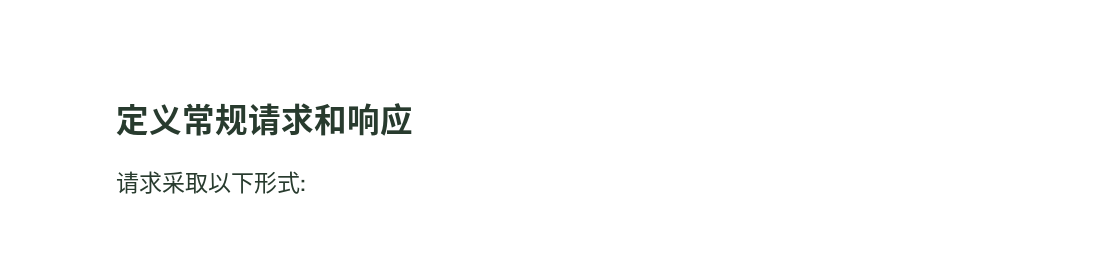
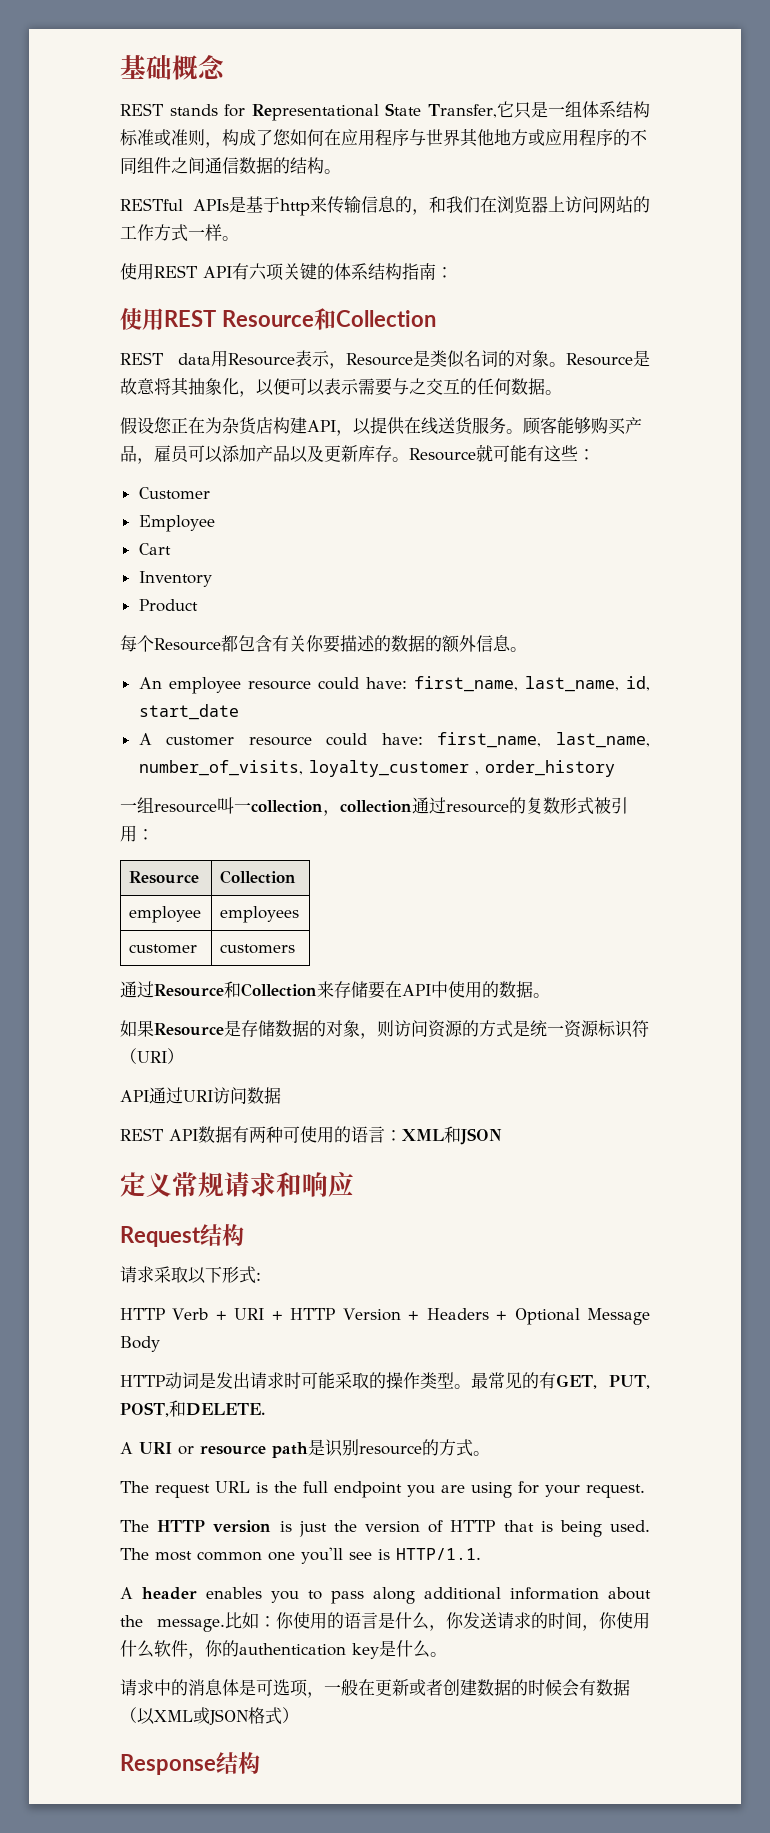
+ 基础概念
+ REST stands for Representational State Transfer,它只是一组体系结构标准或准则，构成了您如何在应用程序与世界其他地方或应用程序的不同组件之间通信数据的结构。
+ RESTful APIs是基于http来传输信息的，和我们在浏览器上访问网站的工作方式一样。
+ 使用REST API有六项关键的体系结构指南：
+ 使用REST Resource和Collection
+ REST data用Resource表示，Resource是类似名词的对象。Resource是故意将其抽象化，以便可以表示需要与之交互的任何数据。
+ 假设您正在为杂货店构建API，以提供在线送货服务。顾客能够购买产品，雇员可以添加产品以及更新库存。Resource就可能有这些：
+ Customer
+ Employee
+ Cart
+ Inventory
+ Product
+ 每个Resource都包含有关你要描述的数据的额外信息。
+ An employee resource could have: first_name, last_name, id, start_date
+ A customer resource could have: first_name, last_name, number_of_visits, loyalty_customer , order_history
+ 一组resource叫一collection，collection通过resource的复数形式被引用：
+ Resource | Collection
+ employee | employees
+ customer | customers
+ 通过Resource和Collection来存储要在API中使用的数据。
+ 如果Resource是存储数据的对象，则访问资源的方式是统一资源标识符（URI）
+ API通过URI访问数据
+ REST API数据有两种可使用的语言：XML和JSON
+ Request结构
+ HTTP Verb + URI + HTTP Version + Headers + Optional Message Body
+ HTTP动词是发出请求时可能采取的操作类型。最常见的有GET, PUT, POST,和DELETE.
+ A URI or resource path是识别resource的方式。
+ The request URL is the full endpoint you are using for your request.
+ The HTTP version is just the version of HTTP that is being used. The most common one you'll see is HTTP/1.1.
+ A header enables you to pass along additional information about the message.比如：你使用的语言是什么，你发送请求的时间，你使用什么软件，你的authentication key是什么。
+ 请求中的消息体是可选项，一般在更新或者创建数据的时候会有数据（以XML或JSON格式）
+ Response结构

